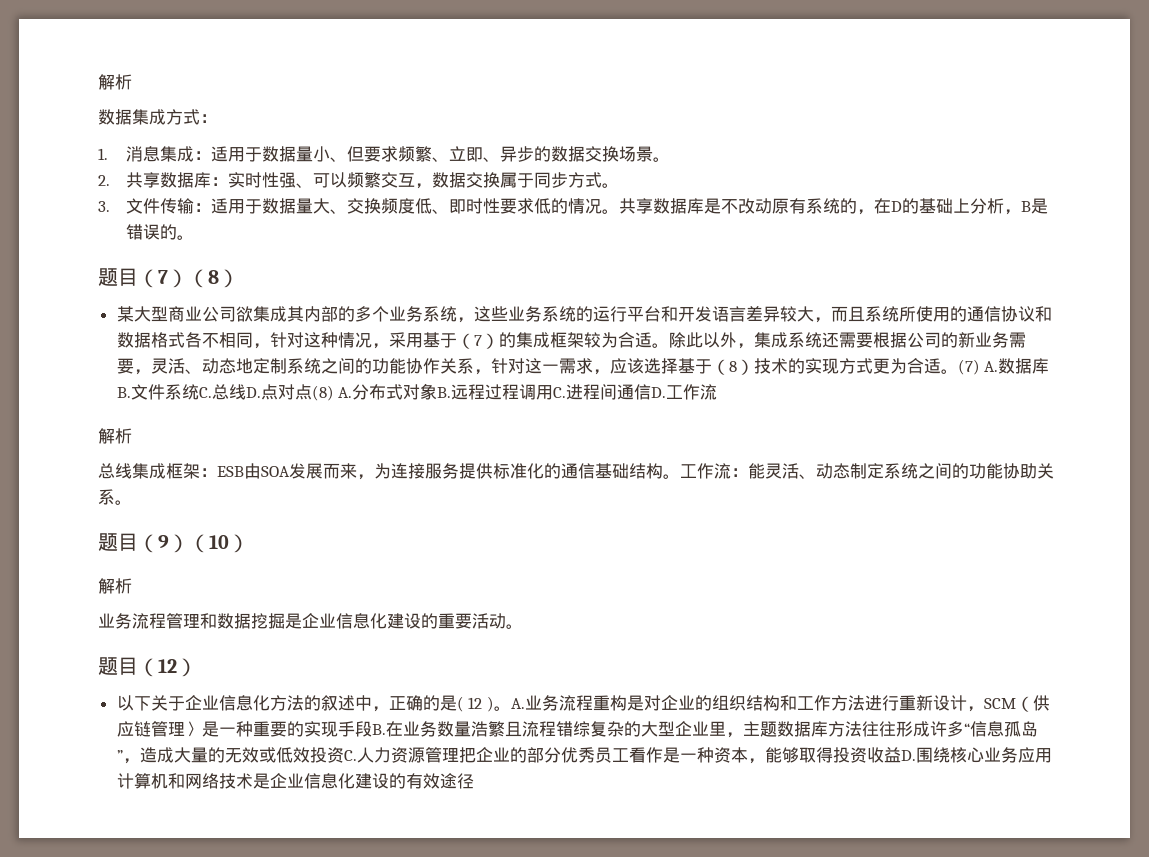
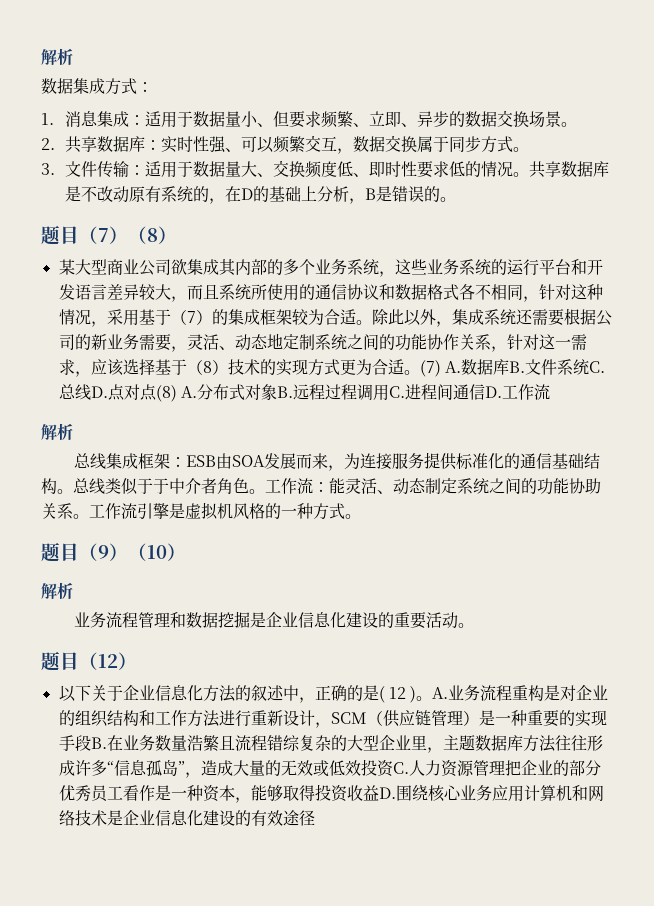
+ 总线类似于于中介者角色。
+ 工作流引擎是虚拟机风格的一种方式。
- A.业务流程重构是对企业的组织结构和工作方法进行重新设计，SCM（供应链管理〉是一种重要的实现手段B.在业务数量浩繁且流程错综复杂的大型企业里，主题数据库方法往往形成许多“信息孤岛”，造成大量的无效或低效投资C.人力资源管理把企业的部分优秀员工看作是一种资本，能够取得投资收益D.围绕核心业务应用计算机和网络技术是企业信息化建设的有效途径
+ A.业务流程重构是对企业的组织结构和工作方法进行重新设计，SCM（供应链管理）是一种重要的实现手段B.在业务数量浩繁且流程错综复杂的大型企业里，主题数据库方法往往形成许多“信息孤岛”，造成大量的无效或低效投资C.人力资源管理把企业的部分优秀员工看作是一种资本，能够取得投资收益D.围绕核心业务应用计算机和网络技术是企业信息化建设的有效途径

